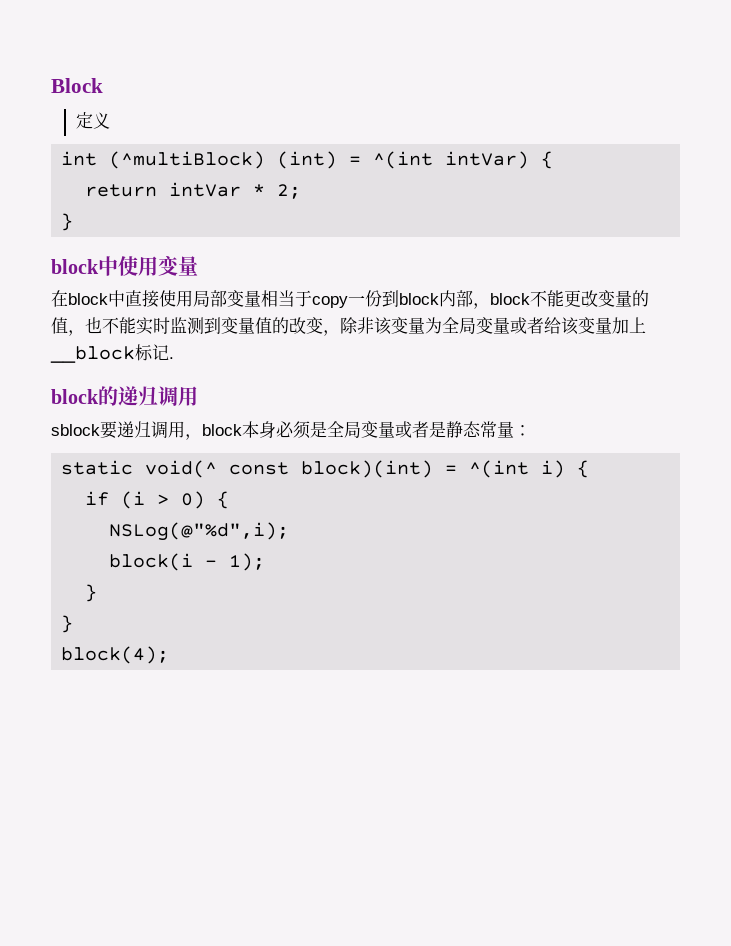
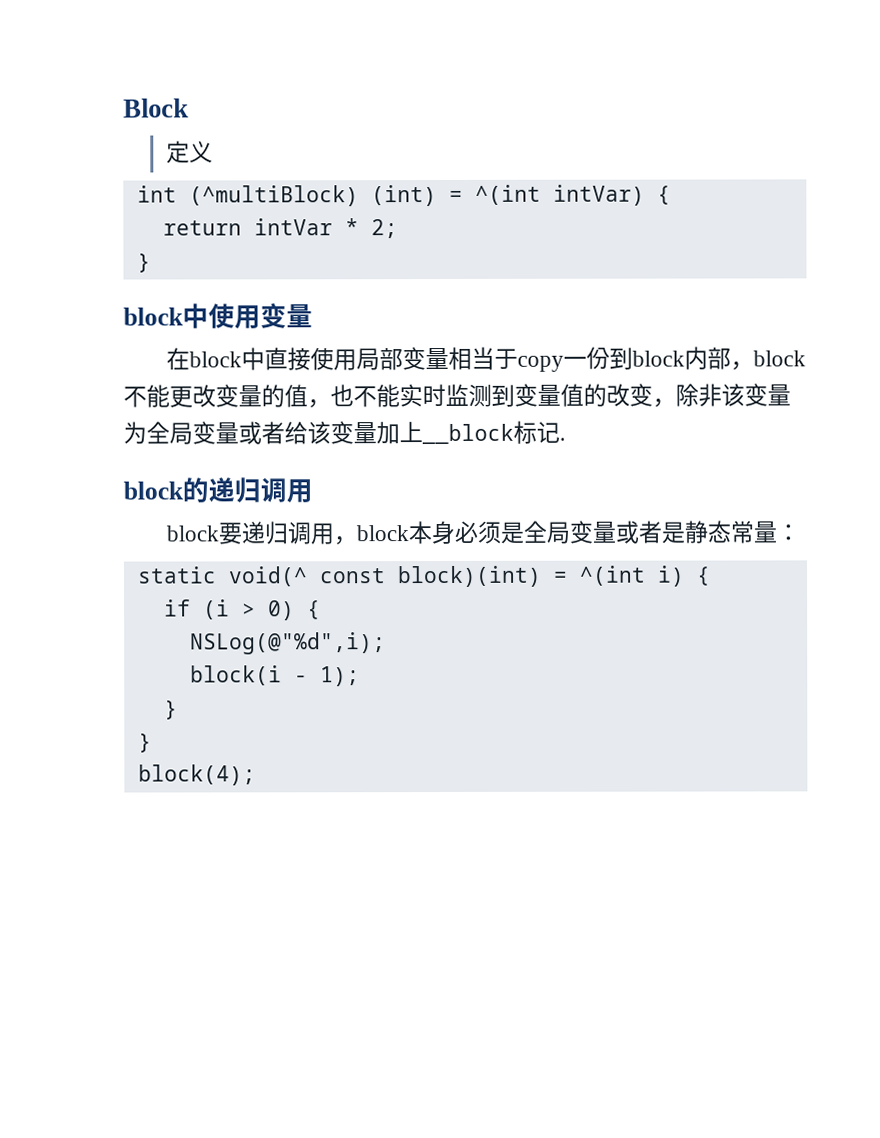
- sblock要递归调用，block本身必须是全局变量或者是静态常量：
+ block要递归调用，block本身必须是全局变量或者是静态常量：

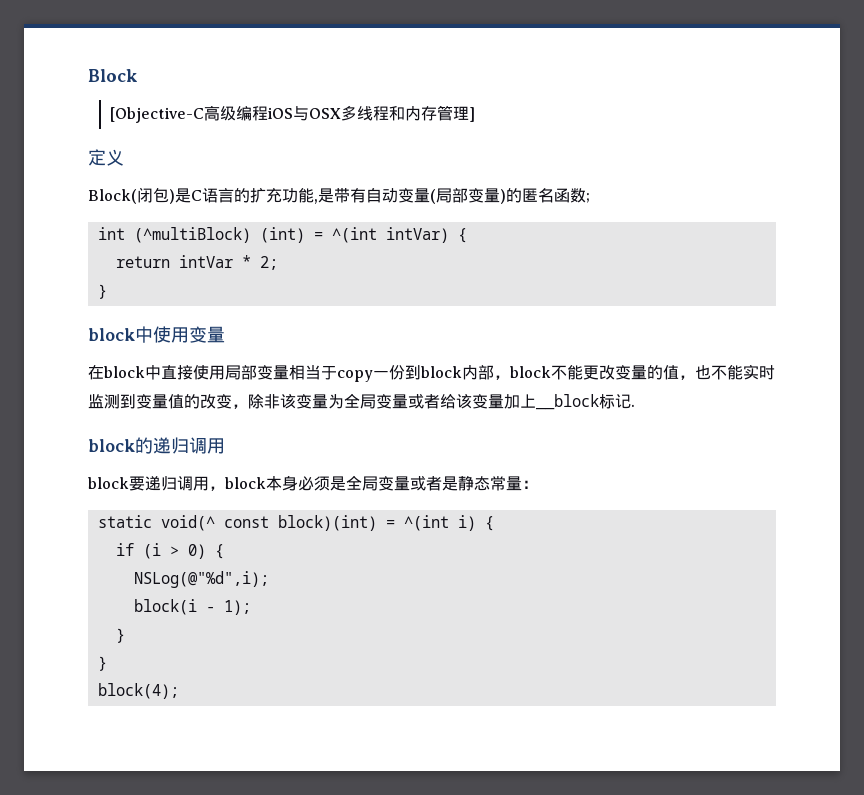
+ [Objective-C高级编程iOS与OSX多线程和内存管理]
  定义
+ Block(闭包)是C语言的扩充功能,是带有自动变量(局部变量)的匿名函数;

